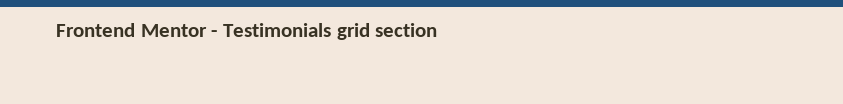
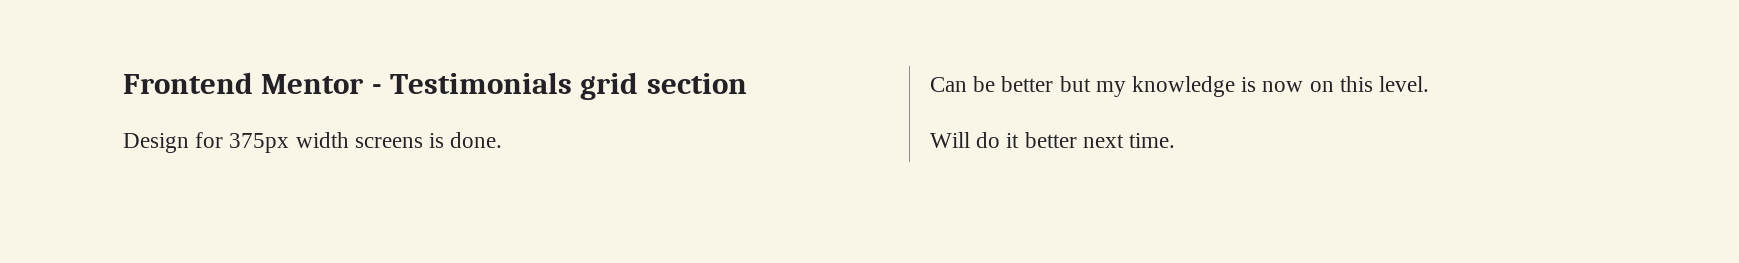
+ Design for 375px width screens is done.
+ Can be better but my knowledge is now on this level.
+ Will do it better next time.

